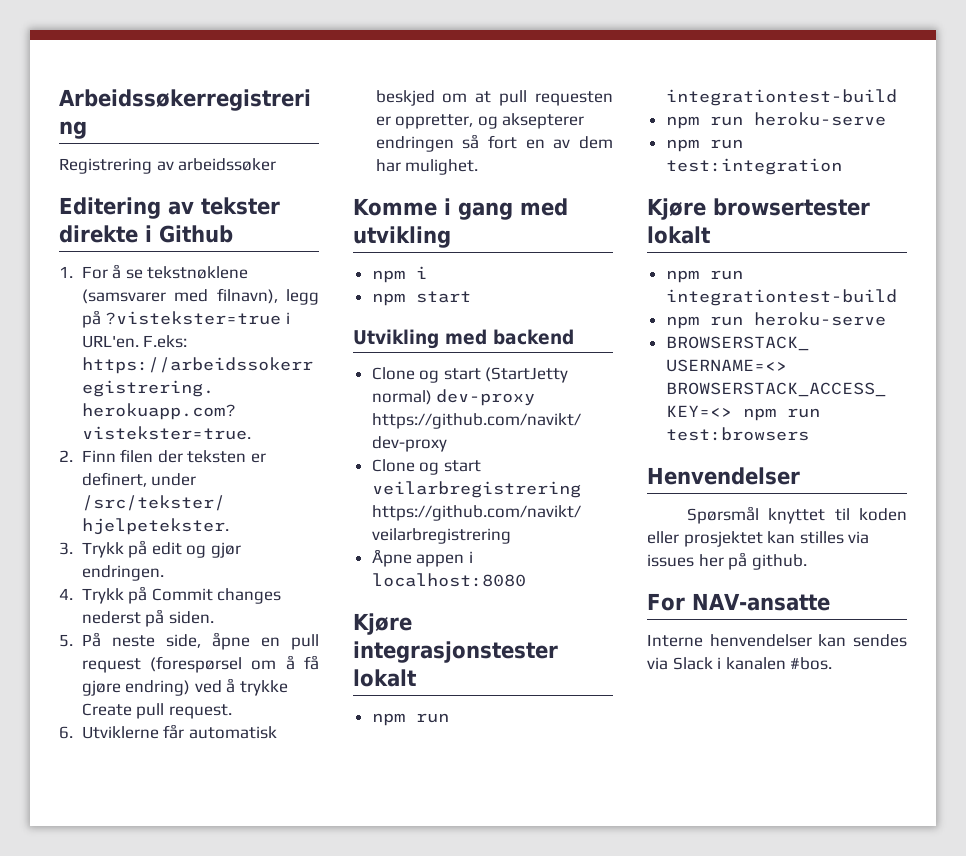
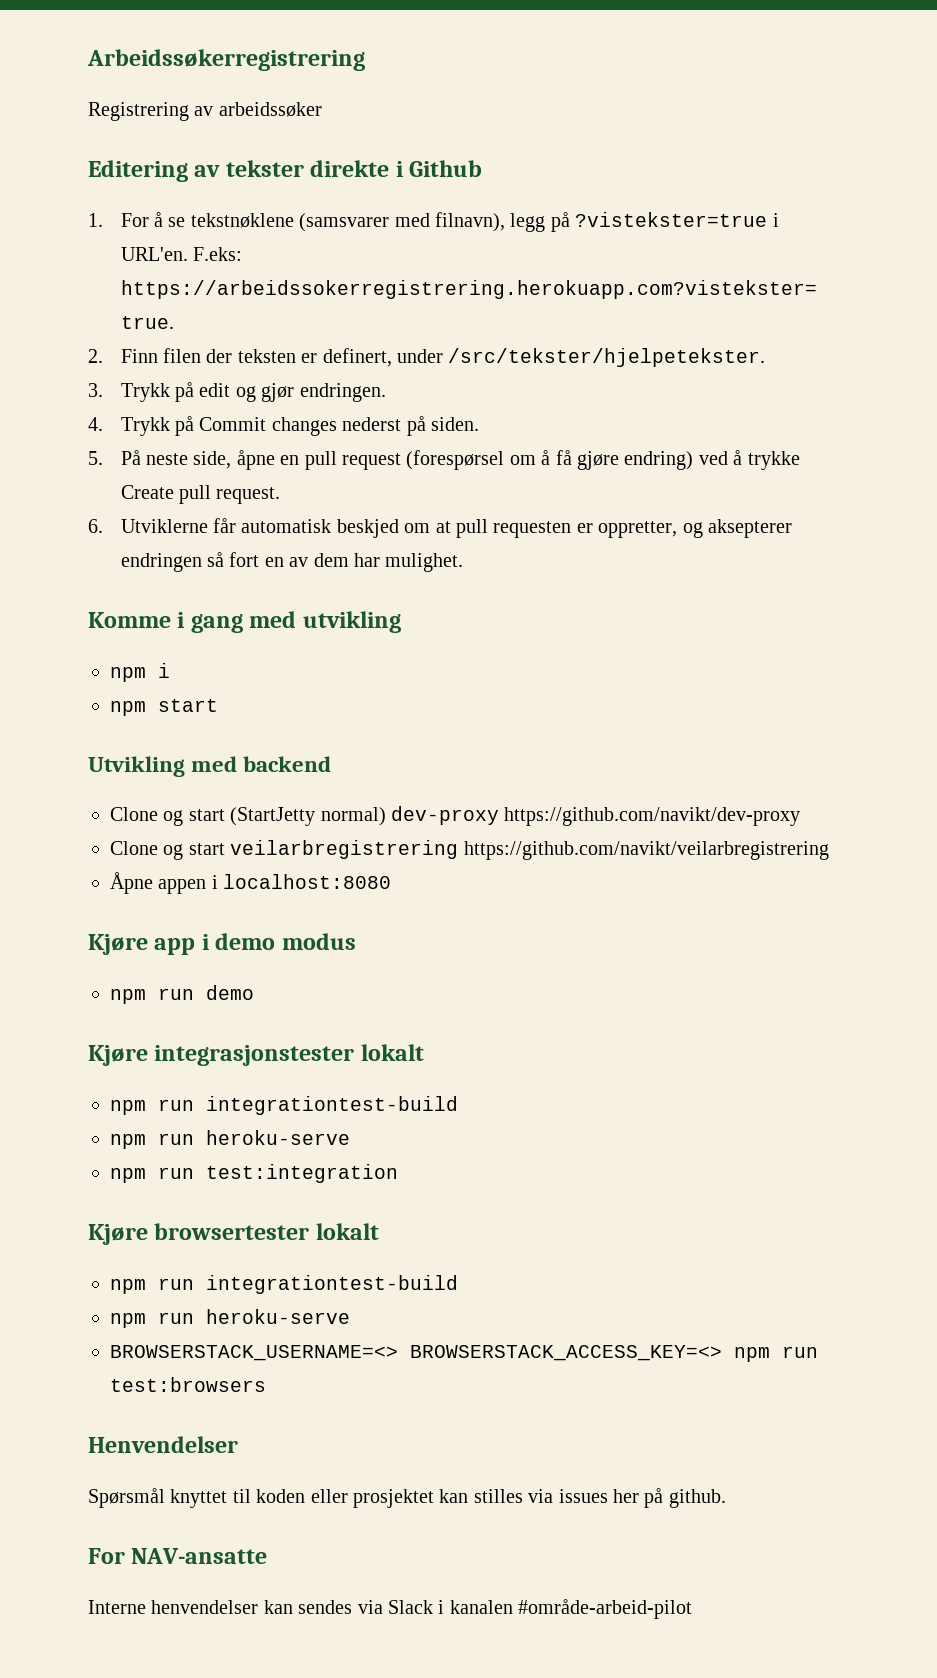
+ Kjøre app i demo modus
+ npm run demo
- Interne henvendelser kan sendes via Slack i kanalen #bos.
+ Interne henvendelser kan sendes via Slack i kanalen #område-arbeid-pilot

